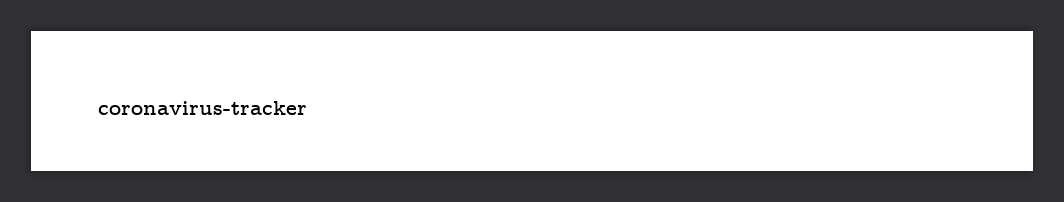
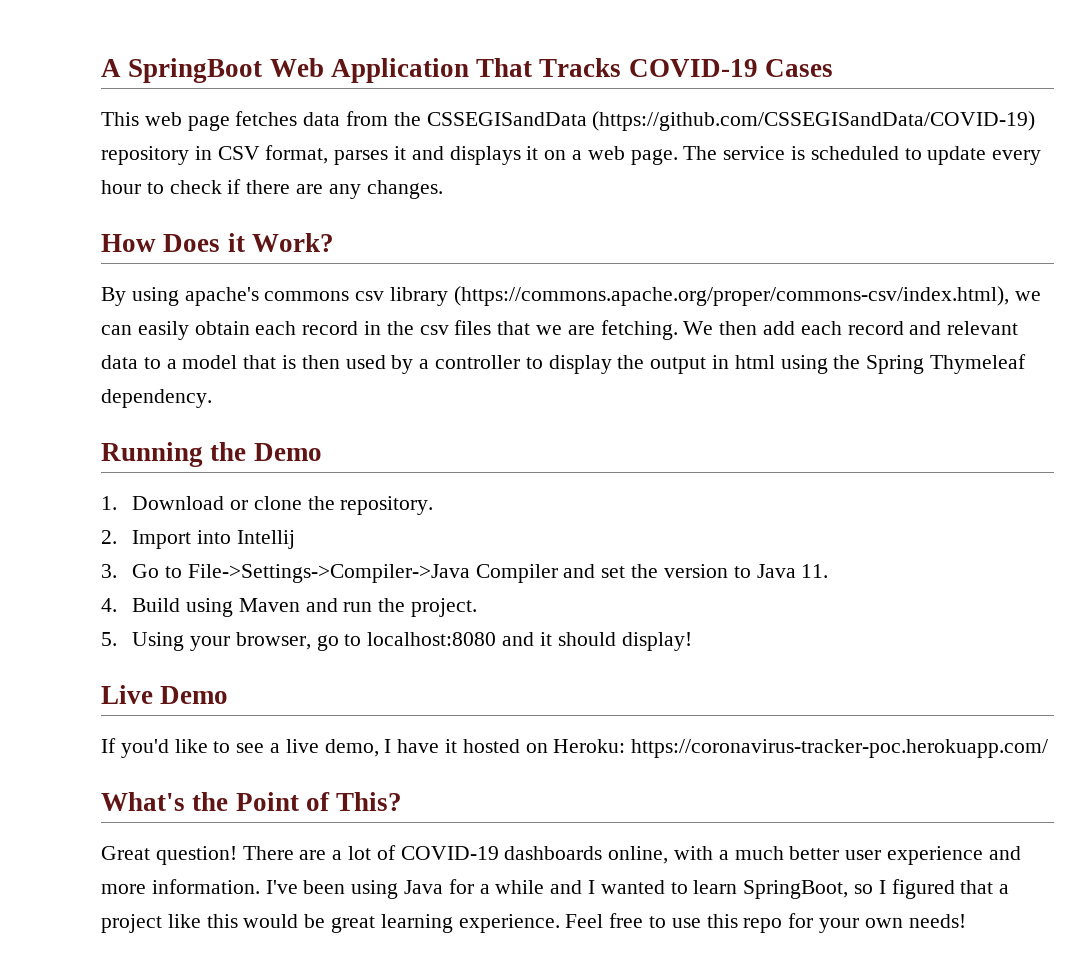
- coronavirus-tracker
+ A SpringBoot Web Application That Tracks COVID-19 Cases
+ This web page fetches data from the CSSEGISandData (https://github.com/CSSEGISandData/COVID-19) repository in CSV format, parses it and displays it on a web page. The service is scheduled to update every hour to check if there are any changes.
+ How Does it Work?
+ By using apache's commons csv library (https://commons.apache.org/proper/commons-csv/index.html), we can easily obtain each record in the csv files that we are fetching. We then add each record and relevant data to a model that is then used by a controller to display the output in html using the Spring Thymeleaf dependency.
+ Running the Demo
+ 1. Download or clone the repository.
+ 2. Import into Intellij
+ 3. Go to File->Settings->Compiler->Java Compiler and set the version to Java 11.
+ 4. Build using Maven and run the project.
+ 5. Using your browser, go to localhost:8080 and it should display!
+ Live Demo
+ If you'd like to see a live demo, I have it hosted on Heroku: https://coronavirus-tracker-poc.herokuapp.com/
+ What's the Point of This?
+ Great question! There are a lot of COVID-19 dashboards online, with a much better user experience and more information. I've been using Java for a while and I wanted to learn SpringBoot, so I figured that a project like this would be great learning experience. Feel free to use this repo for your own needs!

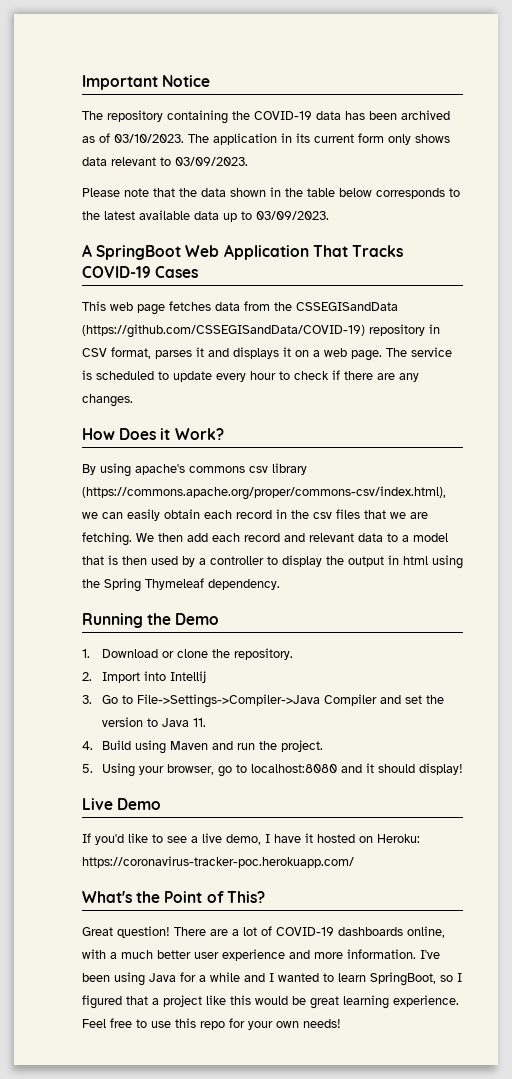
+ Important Notice
+ The repository containing the COVID-19 data has been archived as of 03/10/2023. The application in its current form only shows data relevant to 03/09/2023.
+ Please note that the data shown in the table below corresponds to the latest available data up to 03/09/2023.

